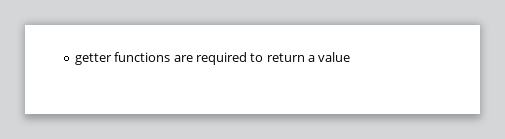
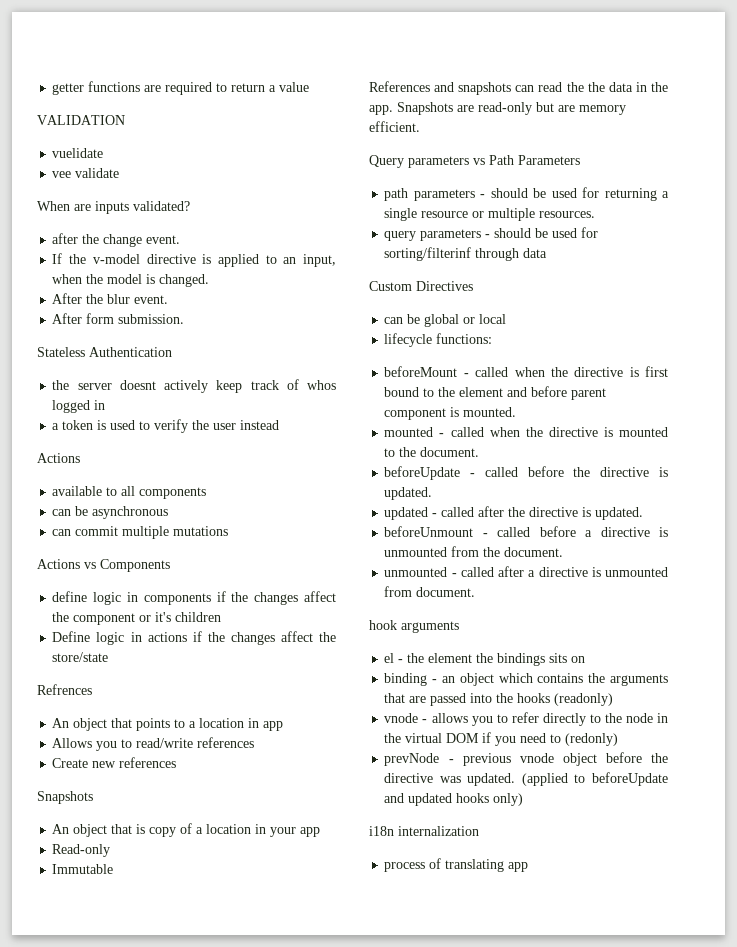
+ VALIDATION
+ vuelidate
+ vee validate
+ When are inputs validated?
+ after the change event.
+ If the v-model directive is applied to an input, when the model is changed.
+ After the blur event.
+ After form submission.
+ Stateless Authentication
+ the server doesnt actively keep track of whos logged in
+ a token is used to verify the user instead
+ Actions
+ available to all components
+ can be asynchronous
+ can commit multiple mutations
+ Actions vs Components
+ define logic in components if the changes affect the component or it's children
+ Define logic in actions if the changes affect the store/state
+ Refrences
+ An object that points to a location in app
+ Allows you to read/write references
+ Create new references
+ Snapshots
+ An object that is copy of a location in your app
+ Read-only
+ Immutable
+ References and snapshots can read the the data in the app. Snapshots are read-only but are memory efficient.
+ Query parameters vs Path Parameters
+ path parameters - should be used for returning a single resource or multiple resources.
+ query parameters - should be used for sorting/filterinf through data
+ Custom Directives
+ can be global or local
+ lifecycle functions:
+ beforeMount - called when the directive is first bound to the element and before parent component is mounted.
+ mounted - called when the directive is mounted to the document.
+ beforeUpdate - called before the directive is updated.
+ updated - called after the directive is updated.
+ beforeUnmount - called before a directive is unmounted from the document.
+ unmounted - called after a directive is unmounted from document.
+ hook arguments
+ el - the element the bindings sits on
+ binding - an object which contains the arguments that are passed into the hooks (readonly)
+ vnode - allows you to refer directly to the node in the virtual DOM if you need to (redonly)
+ prevNode - previous vnode object before the directive was updated. (applied to beforeUpdate and updated hooks only)
+ i18n internalization
+ process of translating app

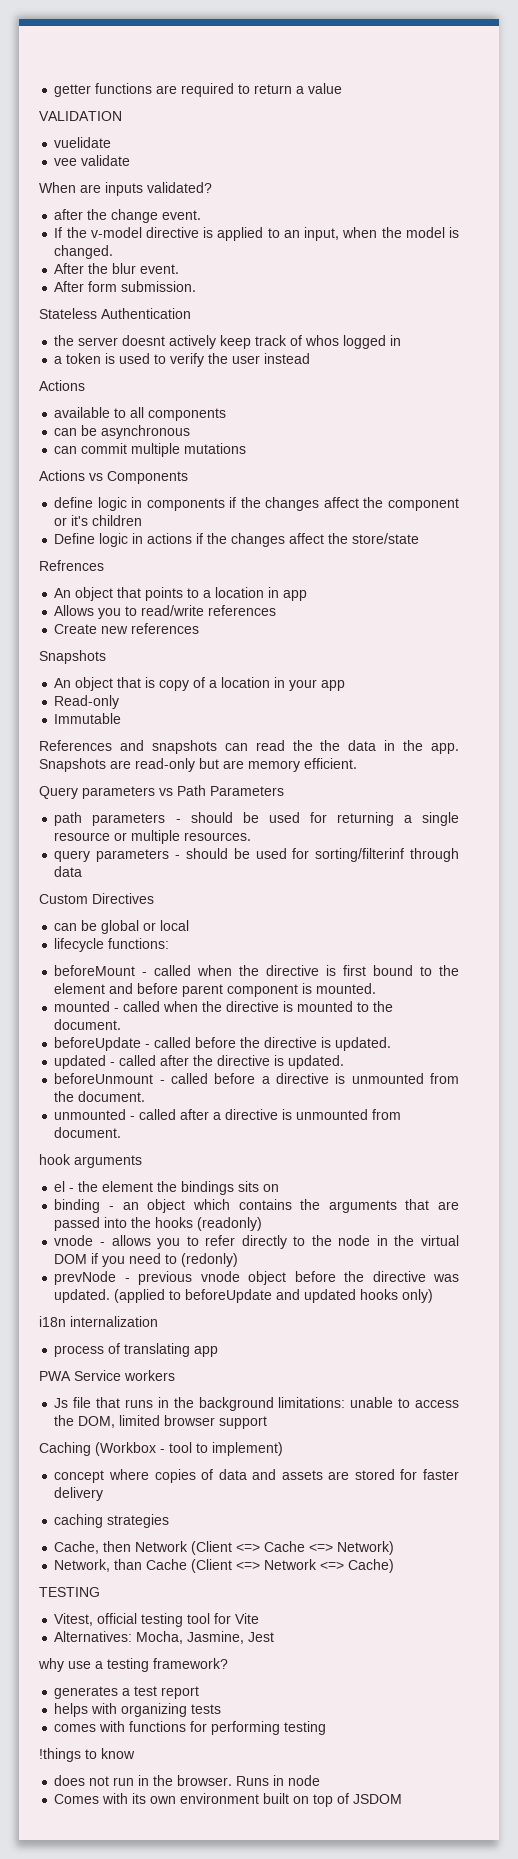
+ PWA Service workers
+ Js file that runs in the background limitations: unable to access the DOM, limited browser support
+ Caching (Workbox - tool to implement)
+ concept where copies of data and assets are stored for faster delivery
+ caching strategies
+ Cache, then Network (Client <=> Cache <=> Network)
+ Network, than Cache (Client <=> Network <=> Cache)
+ TESTING
+ Vitest, official testing tool for Vite
+ Alternatives: Mocha, Jasmine, Jest
+ why use a testing framework?
+ generates a test report
+ helps with organizing tests
+ comes with functions for performing testing
+ !things to know
+ does not run in the browser. Runs in node
+ Comes with its own environment built on top of JSDOM

